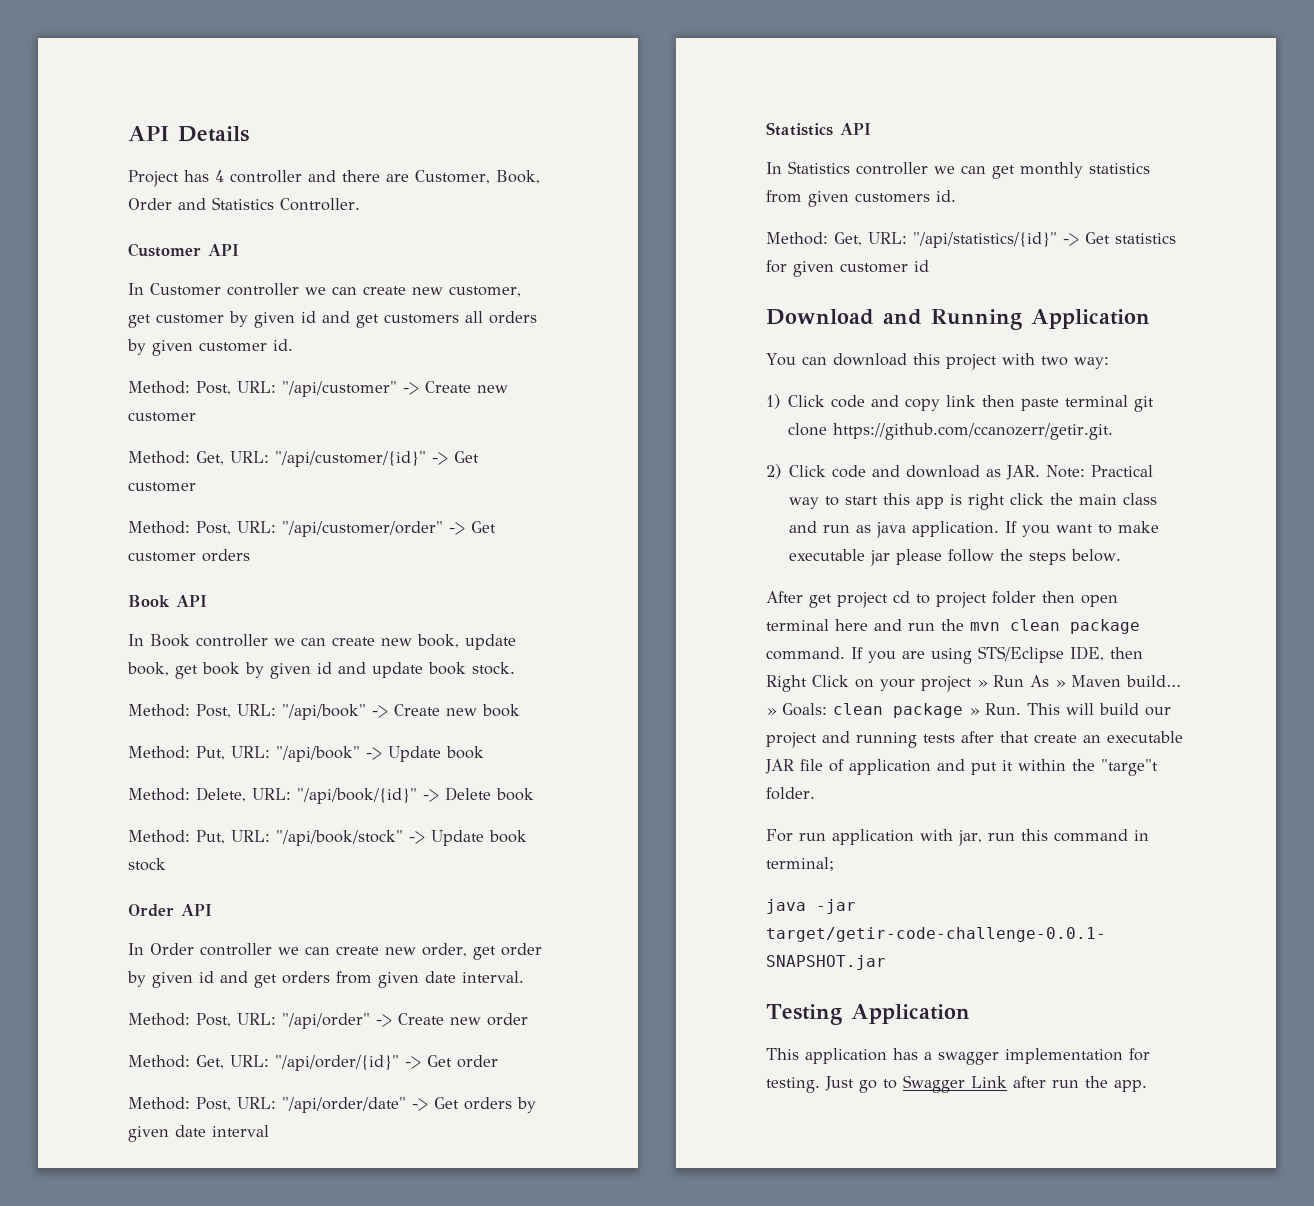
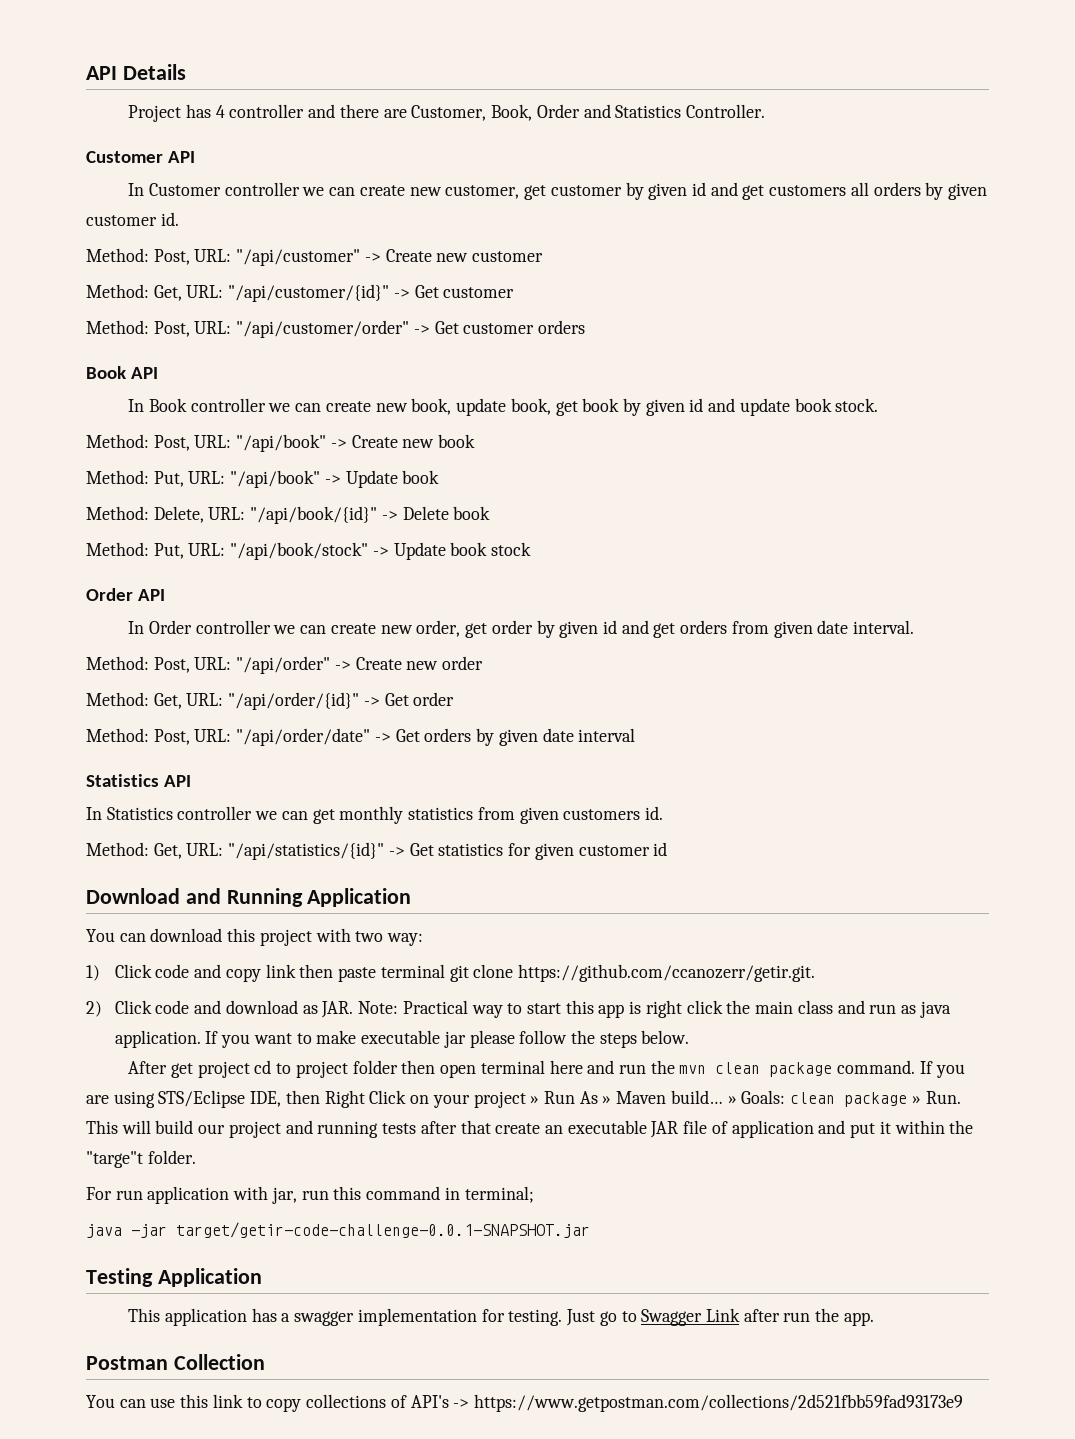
+ Postman Collection
+ You can use this link to copy collections of API's -> https://www.getpostman.com/collections/2d521fbb59fad93173e9

